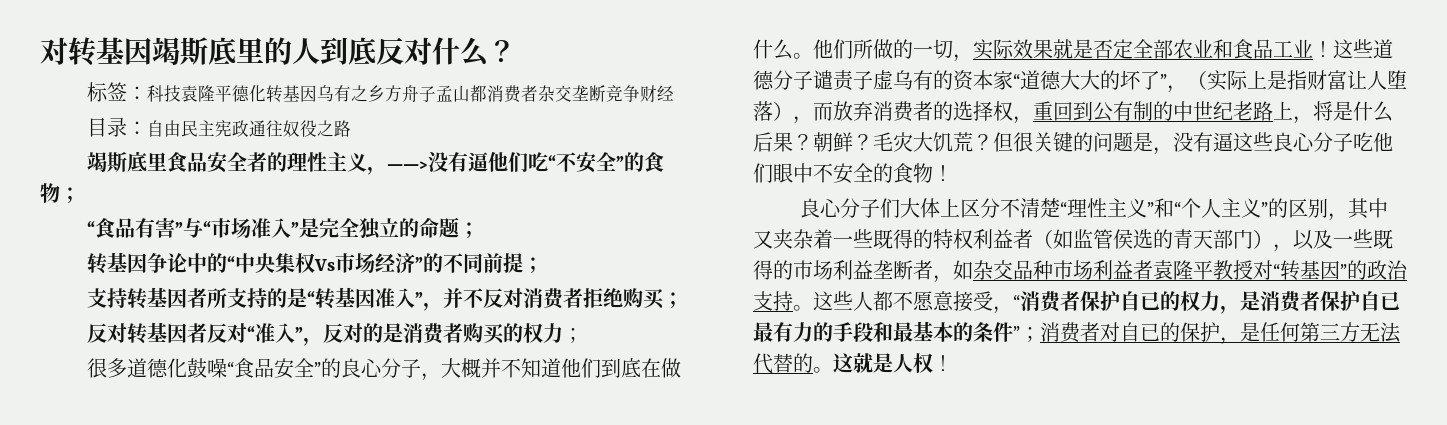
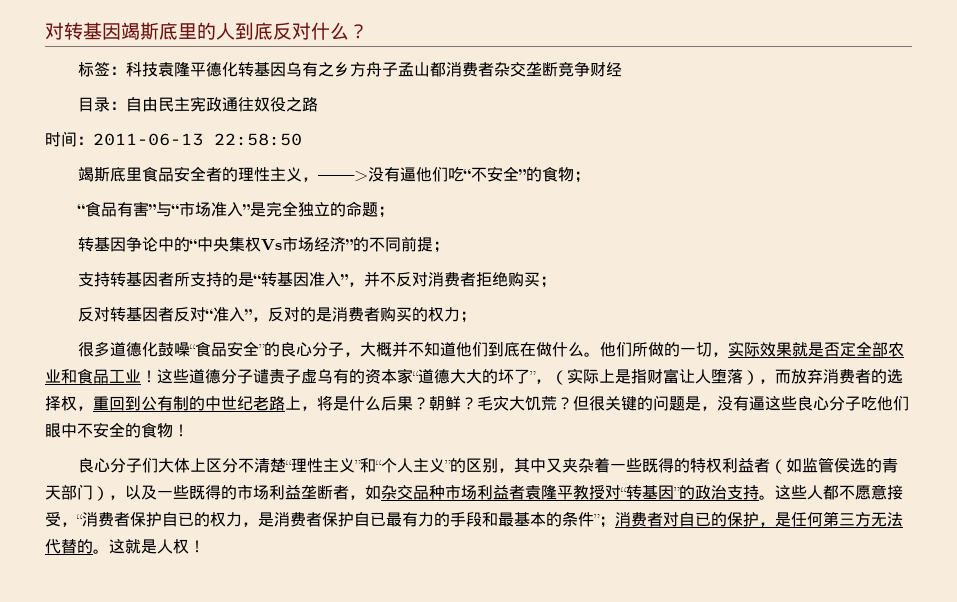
+ 时间：2011-06-13 22:58:50

